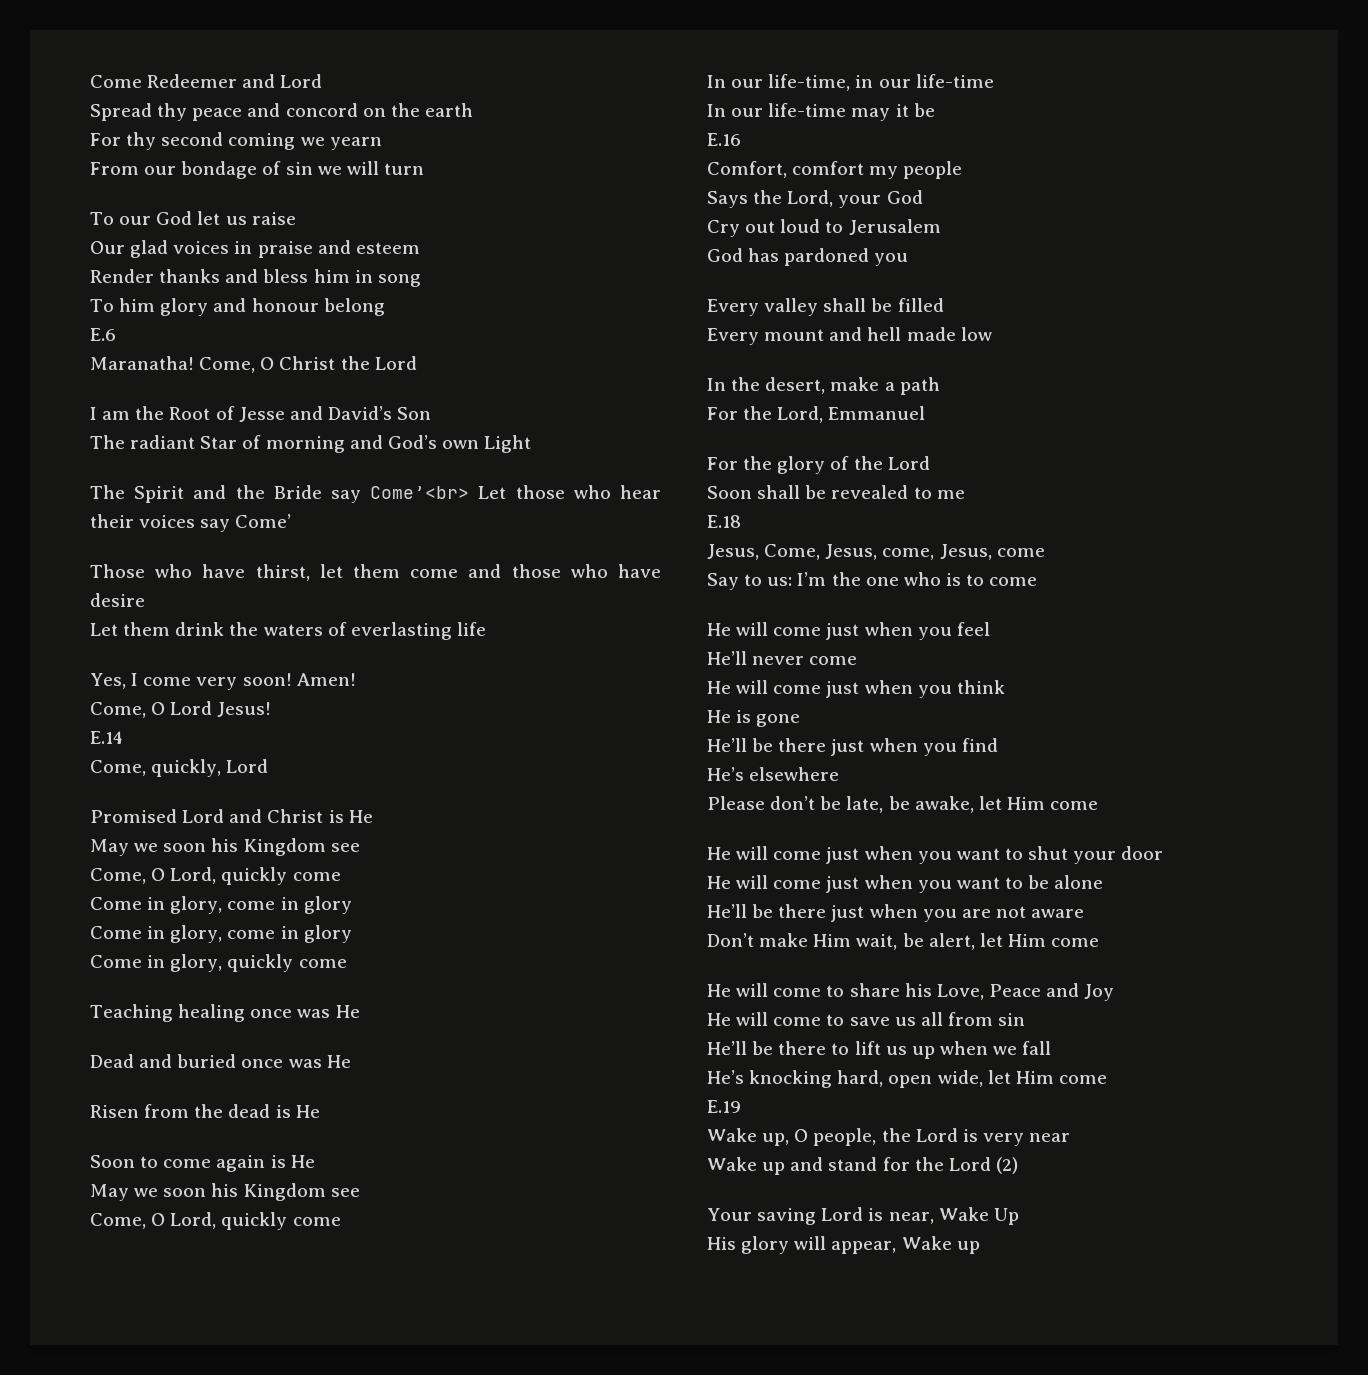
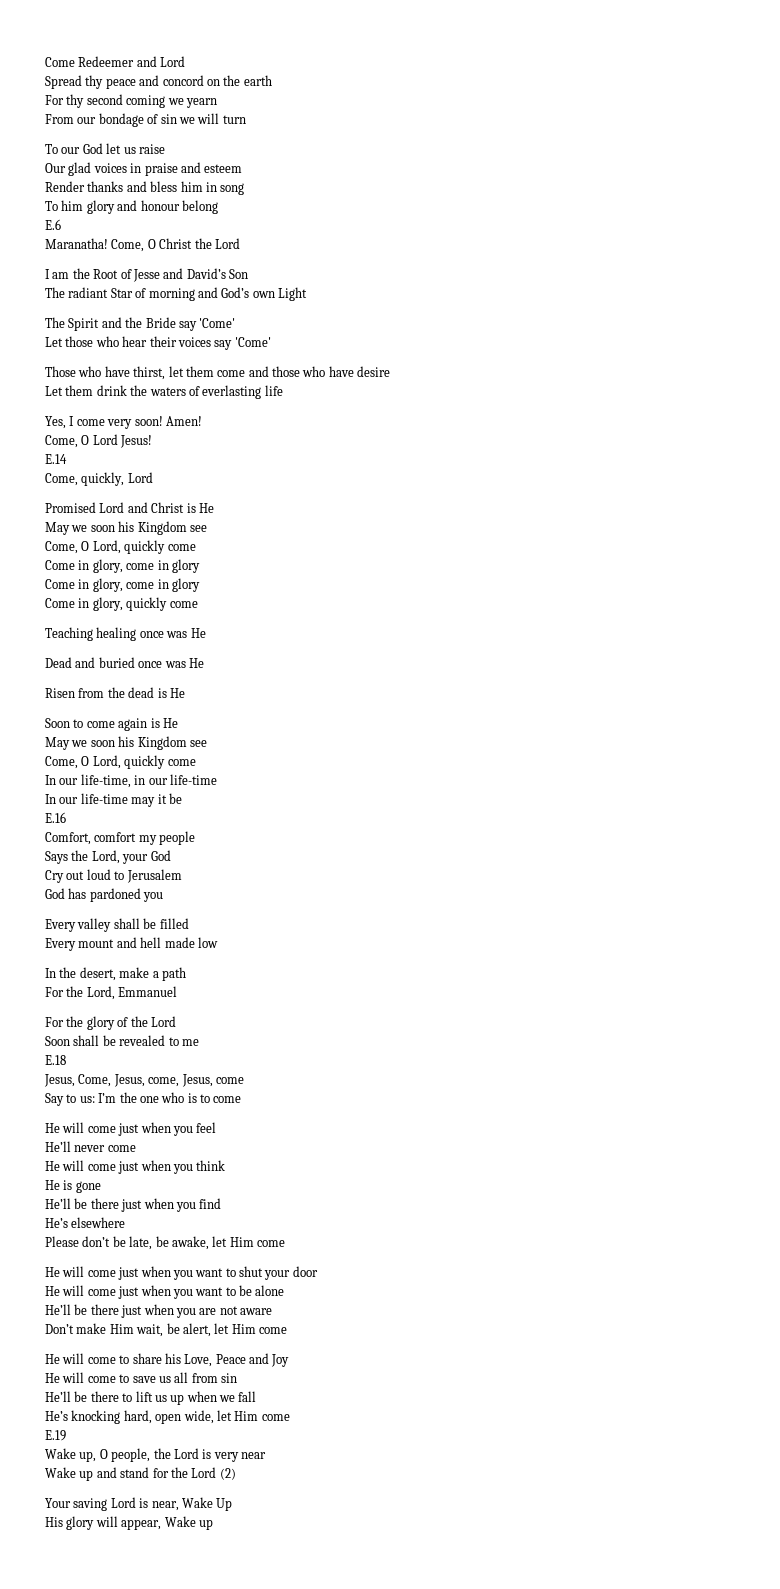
- The Spirit and the Bride say Come’<br> Let those who hear their voices say Come’
+ The Spirit and the Bride say 'Come'
+ Let those who hear their voices say 'Come'

